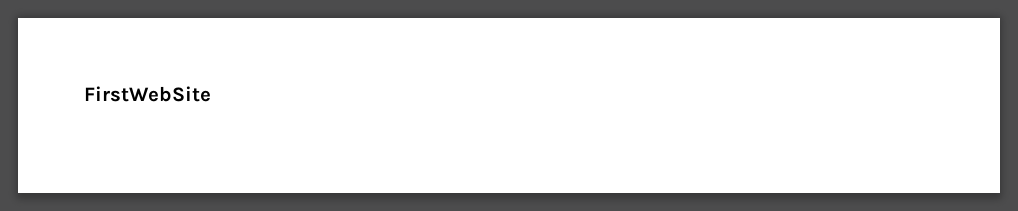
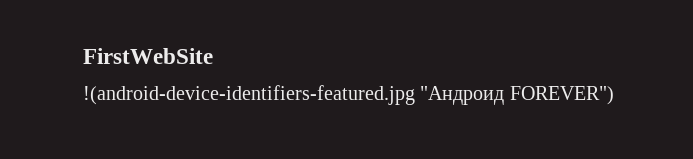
+ !(android-device-identifiers-featured.jpg "Андроид FOREVER")

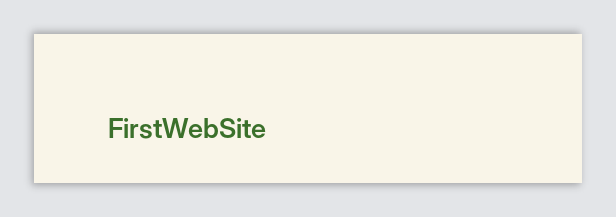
- !(android-device-identifiers-featured.jpg "Андроид FOREVER")

